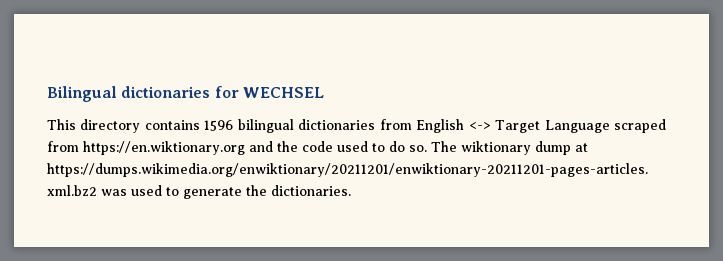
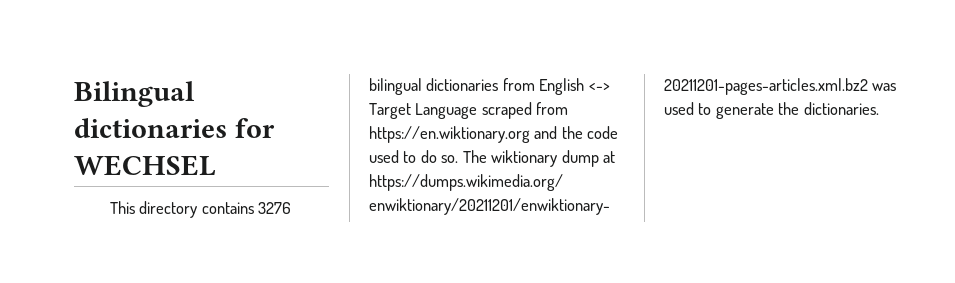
- This directory contains 1596 bilingual dictionaries from English <-> Target Language scraped from https://en.wiktionary.org and the code used to do so.
+ This directory contains 3276 bilingual dictionaries from English <-> Target Language scraped from https://en.wiktionary.org and the code used to do so.

